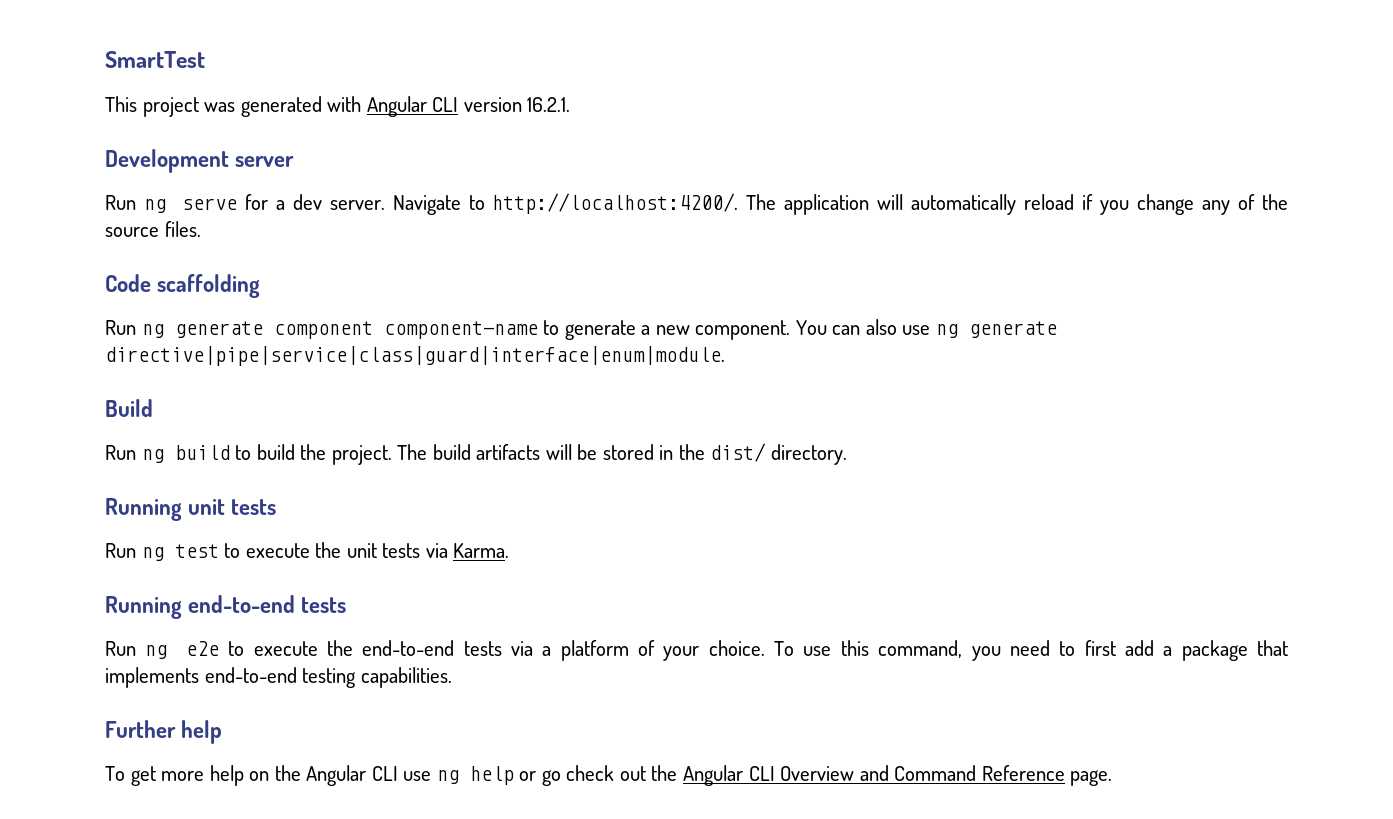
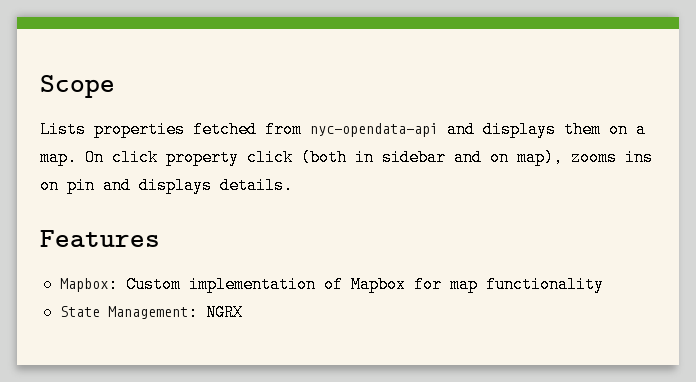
- SmartTest
- This project was generated with Angular CLI version 16.2.1.
- Development server
- Run ng serve for a dev server. Navigate to http://localhost:4200/. The application will automatically reload if you change any of the source files.
- Code scaffolding
- Run ng generate component component-name to generate a new component. You can also use ng generate directive|pipe|service|class|guard|interface|enum|module.
- Build
- Run ng build to build the project. The build artifacts will be stored in the dist/ directory.
- Running unit tests
- Run ng test to execute the unit tests via Karma.
- Running end-to-end tests
- Run ng e2e to execute the end-to-end tests via a platform of your choice. To use this command, you need to first add a package that implements end-to-end testing capabilities.
- Further help
- To get more help on the Angular CLI use ng help or go check out the Angular CLI Overview and Command Reference page.
+ Scope
+ Lists properties fetched from nyc-opendata-api and displays them on a map. On click property click (both in sidebar and on map), zooms ins on pin and displays details.
+ Features
+ Mapbox: Custom implementation of Mapbox for map functionality
+ State Management: NGRX

